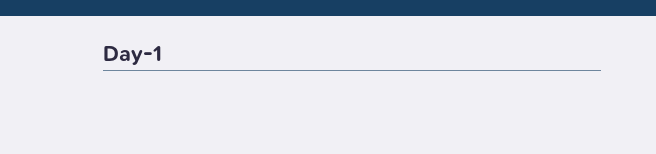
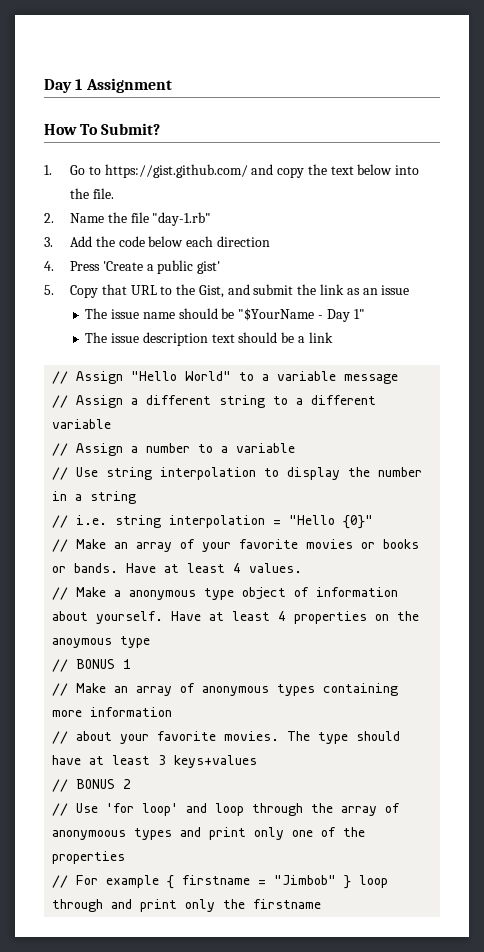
- Day-1
+ Day 1 Assignment
+ How To Submit?
+ 1. Go to https://gist.github.com/ and copy the text below into the file.
+ 2. Name the file "day-1.rb"
+ 3. Add the code below each direction
+ 4. Press 'Create a public gist'
+ 5. Copy that URL to the Gist, and submit the link as an issue
+ The issue name should be "$YourName - Day 1"
+ The issue description text should be a link
+ // Assign "Hello World" to a variable message
+ // Assign a different string to a different variable
+ // Assign a number to a variable
+ // Use string interpolation to display the number in a string
+ // i.e. string interpolation = "Hello {0}"
+ // Make an array of your favorite movies or books or bands. Have at least 4 values.
+ // Make a anonymous type object of information about yourself. Have at least 4 properties on the anoymous type
+ // BONUS 1
+ // Make an array of anonymous types containing more information
+ // about your favorite movies. The type should have at least 3 keys+values
+ // BONUS 2
+ // Use 'for loop' and loop through the array of anonymoous types and print only one of the properties
+ // For example { firstname = "Jimbob" } loop through and print only the firstname

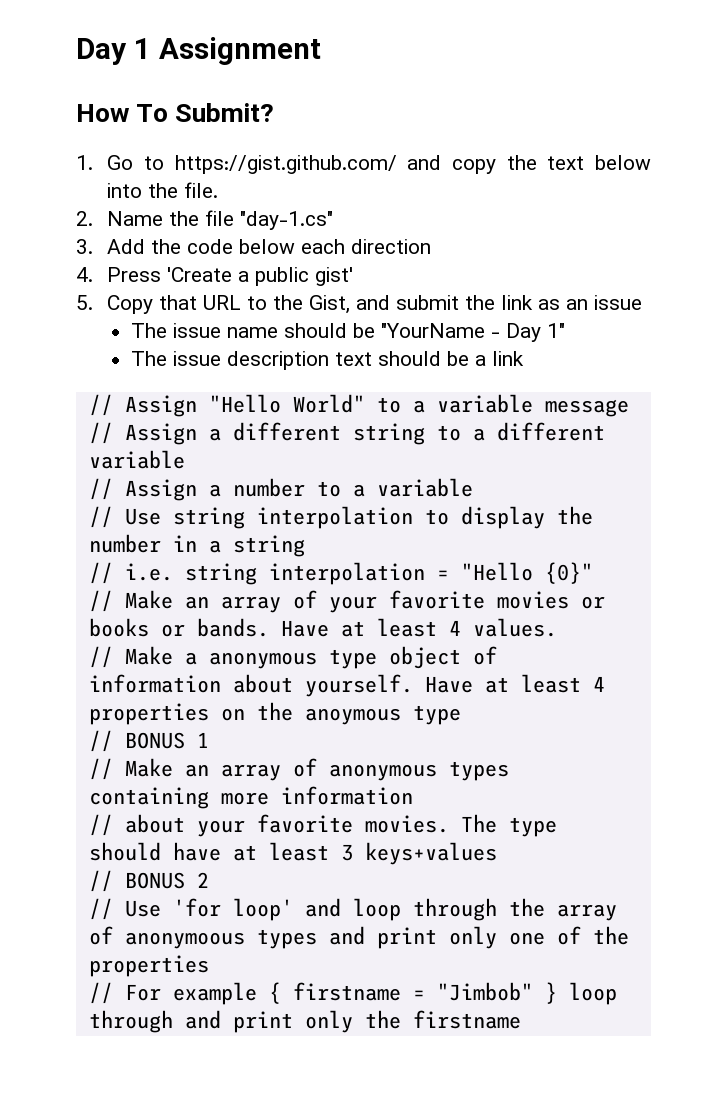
- 2. Name the file "day-1.rb"
+ 2. Name the file "day-1.cs"
- The issue name should be "$YourName - Day 1"
+ The issue name should be "YourName - Day 1"

